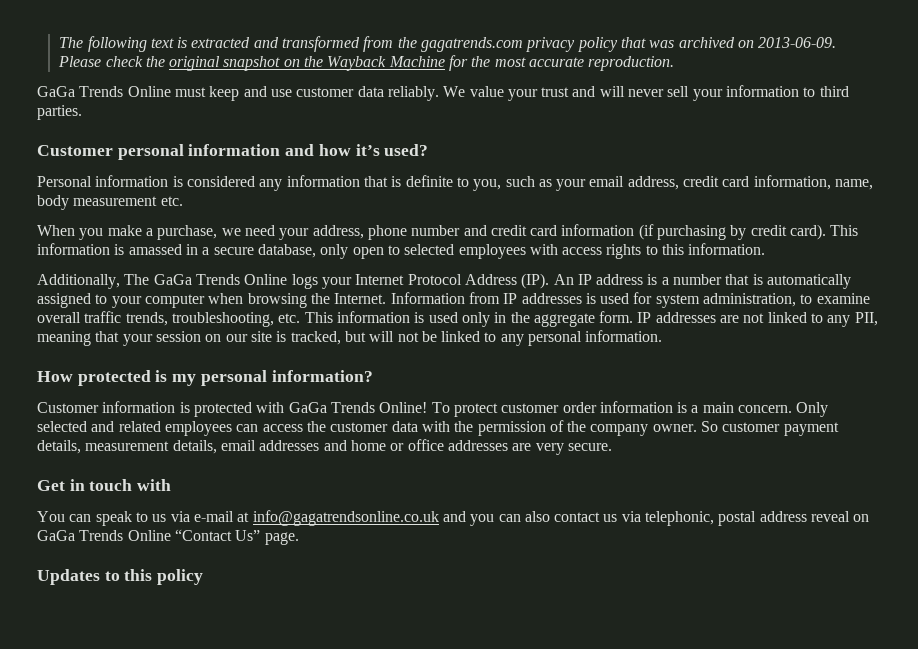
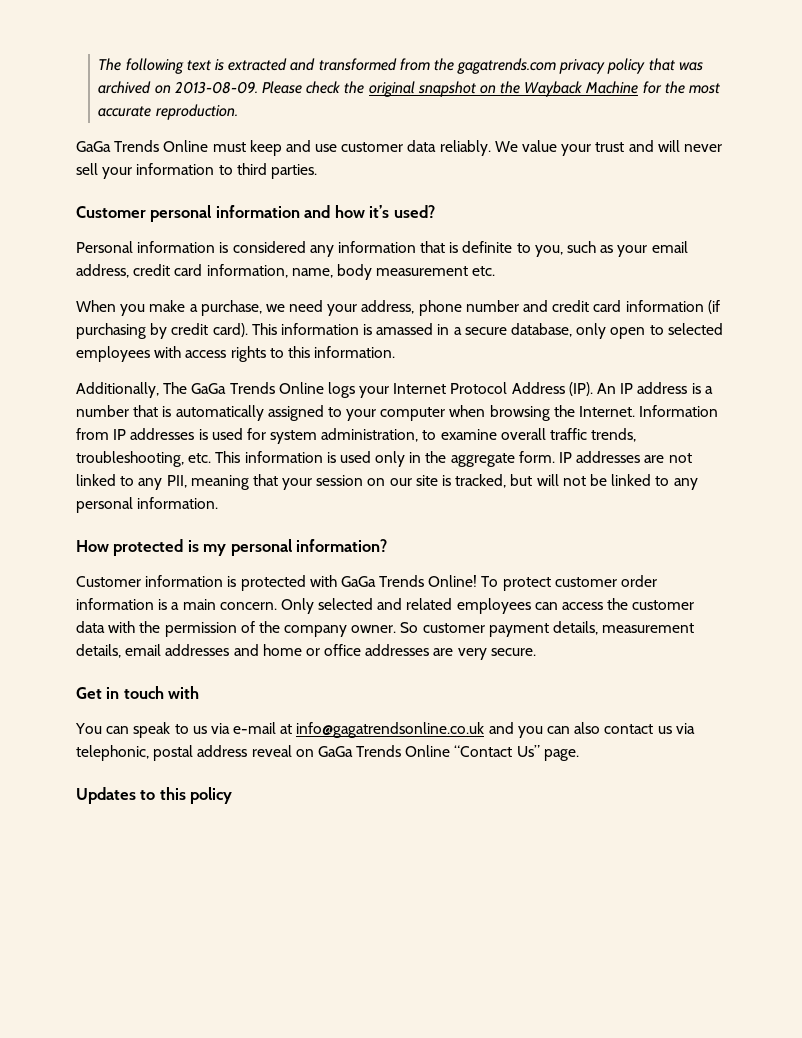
- The following text is extracted and transformed from the gagatrends.com privacy policy that was archived on 2013-06-09.
+ The following text is extracted and transformed from the gagatrends.com privacy policy that was archived on 2013-08-09.

